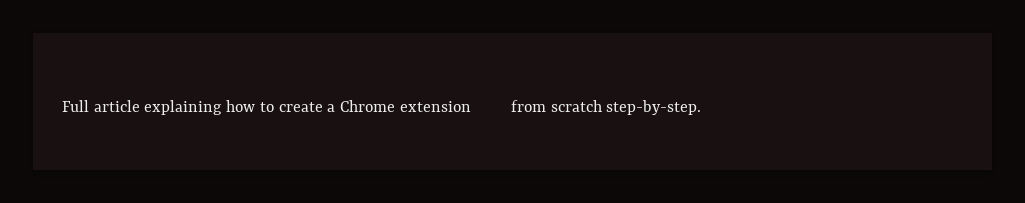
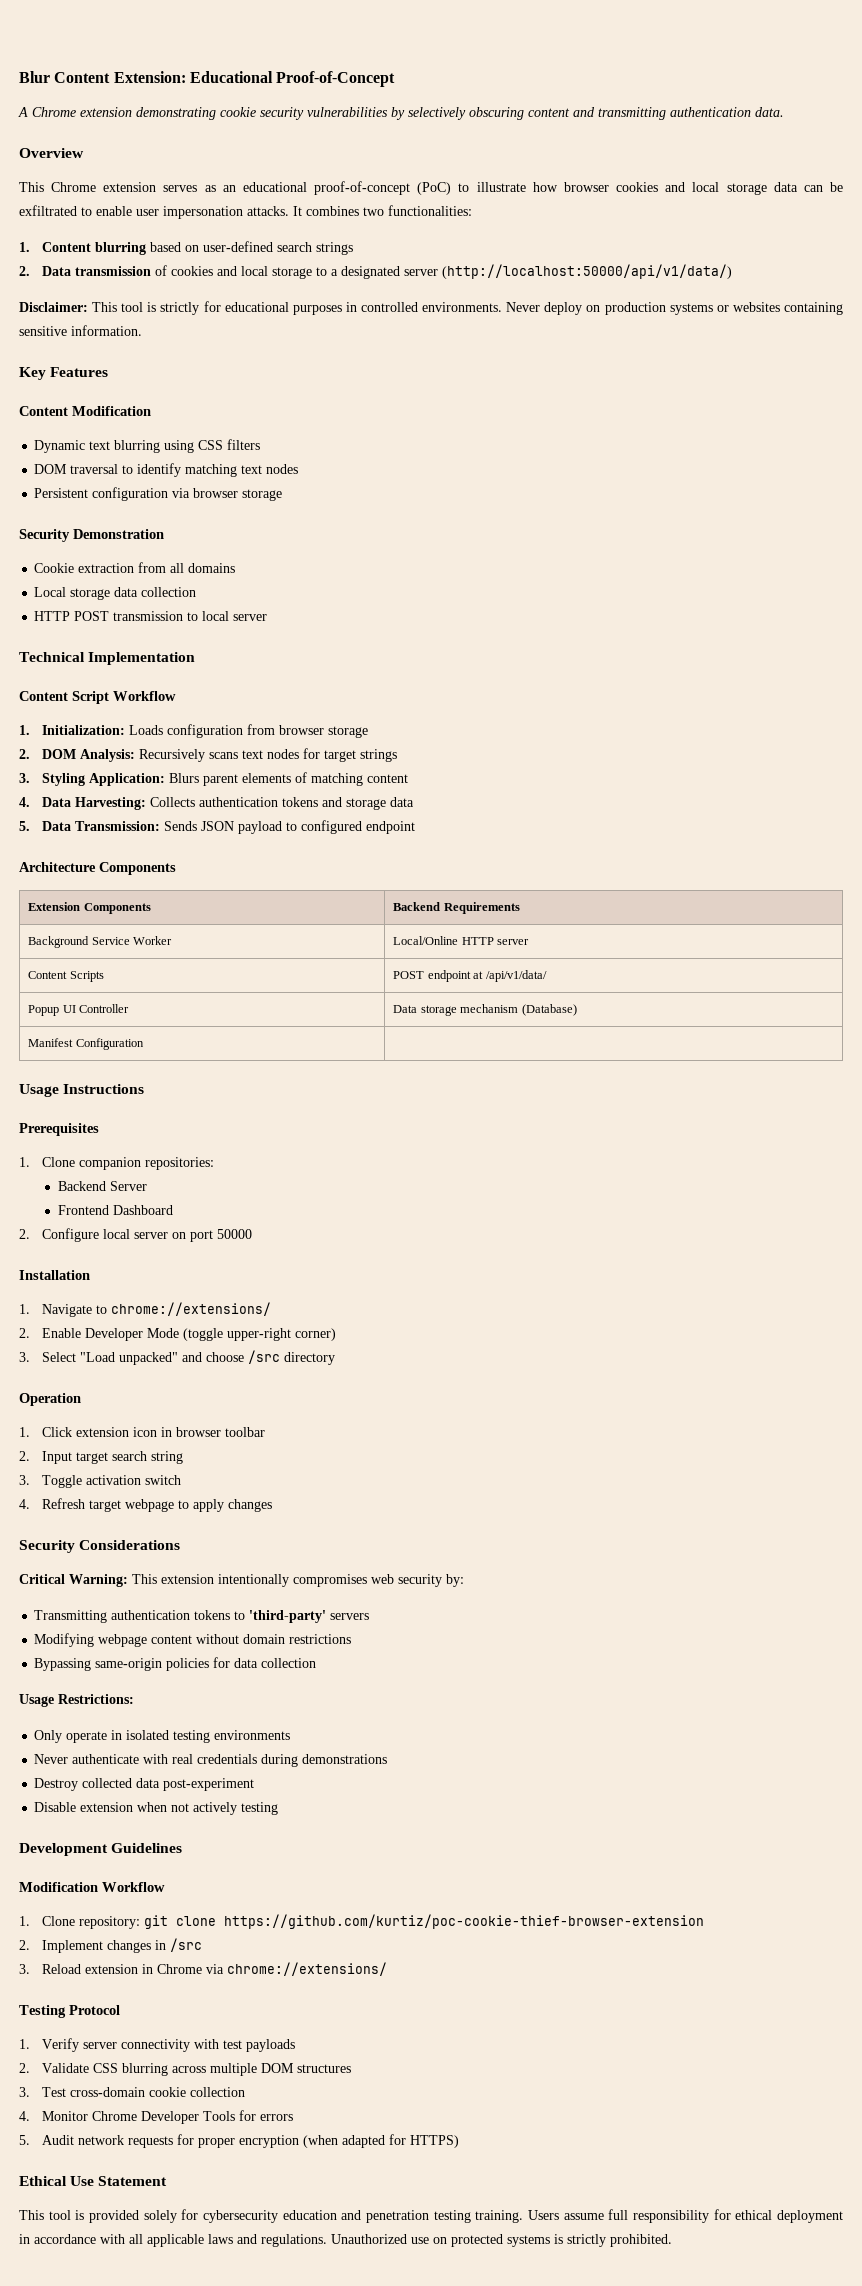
- Full article explaining how to create a Chrome extension from scratch step-by-step.
+ Blur Content Extension: Educational Proof-of-Concept
+ A Chrome extension demonstrating cookie security vulnerabilities by selectively obscuring content and transmitting authentication data.
+ Overview
+ This Chrome extension serves as an educational proof-of-concept (PoC) to illustrate how browser cookies and local storage data can be exfiltrated to enable user impersonation attacks. It combines two functionalities:
+ 1. Content blurring based on user-defined search strings
+ 2. Data transmission of cookies and local storage to a designated server (http://localhost:50000/api/v1/data/)
+ Disclaimer: This tool is strictly for educational purposes in controlled environments. Never deploy on production systems or websites containing sensitive information.
+ Key Features
+ Content Modification
+ Dynamic text blurring using CSS filters
+ DOM traversal to identify matching text nodes
+ Persistent configuration via browser storage
+ Security Demonstration
+ Cookie extraction from all domains
+ Local storage data collection
+ HTTP POST transmission to local server
+ Technical Implementation
+ Content Script Workflow
+ 1. Initialization: Loads configuration from browser storage
+ 2. DOM Analysis: Recursively scans text nodes for target strings
+ 3. Styling Application: Blurs parent elements of matching content
+ 4. Data Harvesting: Collects authentication tokens and storage data
+ 5. Data Transmission: Sends JSON payload to configured endpoint
+ Architecture Components
+ Extension Components | Backend Requirements
+ Background Service Worker | Local/Online HTTP server
+ Content Scripts | POST endpoint at /api/v1/data/
+ Popup UI Controller | Data storage mechanism (Database)
+ Manifest Configuration |
+ Usage Instructions
+ Prerequisites
+ 1. Clone companion repositories:
+ Backend Server
+ Frontend Dashboard
+ 2. Configure local server on port 50000
+ Installation
+ 1. Navigate to chrome://extensions/
+ 2. Enable Developer Mode (toggle upper-right corner)
+ 3. Select "Load unpacked" and choose /src directory
+ Operation
+ 1. Click extension icon in browser toolbar
+ 2. Input target search string
+ 3. Toggle activation switch
+ 4. Refresh target webpage to apply changes
+ Security Considerations
+ Critical Warning: This extension intentionally compromises web security by:
+ Transmitting authentication tokens to 'third-party' servers
+ Modifying webpage content without domain restrictions
+ Bypassing same-origin policies for data collection
+ Usage Restrictions:
+ Only operate in isolated testing environments
+ Never authenticate with real credentials during demonstrations
+ Destroy collected data post-experiment
+ Disable extension when not actively testing
+ Development Guidelines
+ Modification Workflow
+ 1. Clone repository: git clone https://github.com/kurtiz/poc-cookie-thief-browser-extension
+ 2. Implement changes in /src
+ 3. Reload extension in Chrome via chrome://extensions/
+ Testing Protocol
+ 1. Verify server connectivity with test payloads
+ 2. Validate CSS blurring across multiple DOM structures
+ 3. Test cross-domain cookie collection
+ 4. Monitor Chrome Developer Tools for errors
+ 5. Audit network requests for proper encryption (when adapted for HTTPS)
+ Ethical Use Statement
+ This tool is provided solely for cybersecurity education and penetration testing training. Users assume full responsibility for ethical deployment in accordance with all applicable laws and regulations. Unauthorized use on protected systems is strictly prohibited.

